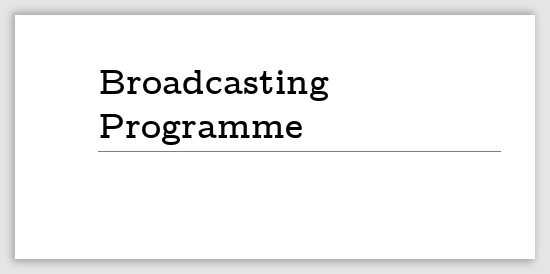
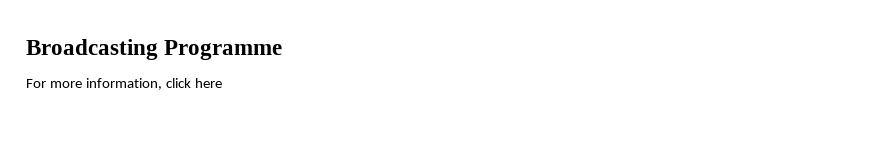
+ For more information, click here

